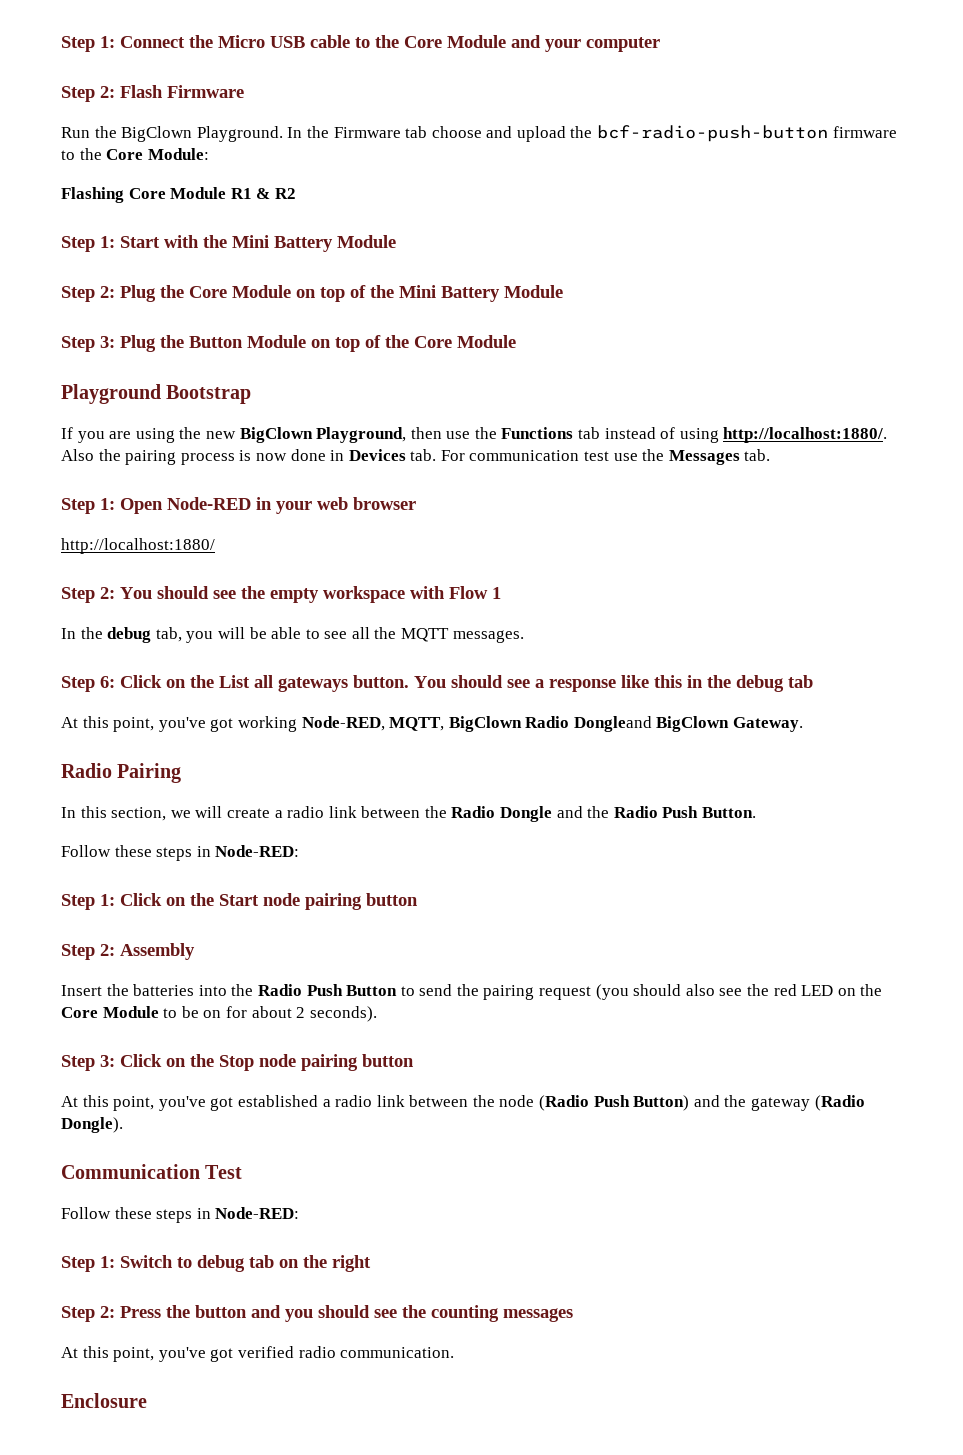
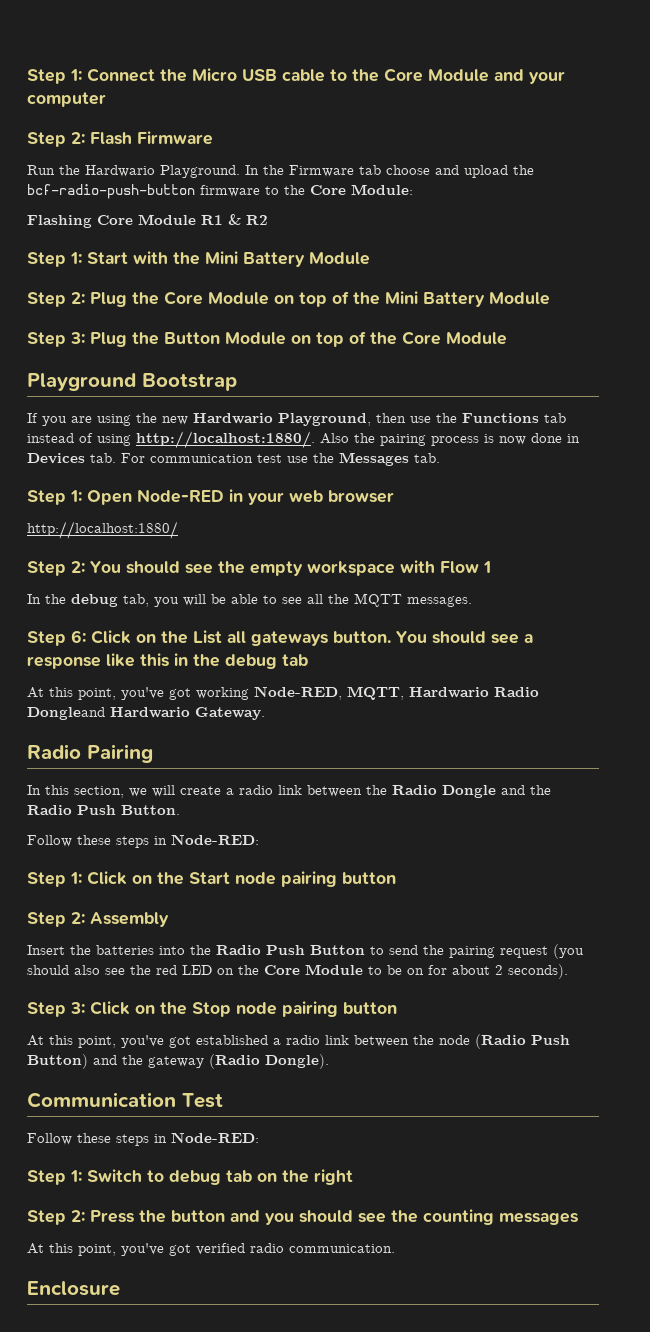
- Run the BigClown Playground.
+ Run the Hardwario Playground.
- If you are using the new BigClown Playground, then use the Functions tab instead of using http://localhost:1880/.
+ If you are using the new Hardwario Playground, then use the Functions tab instead of using http://localhost:1880/.
- At this point, you've got working Node-RED, MQTT, BigClown Radio Dongleand BigClown Gateway.
+ At this point, you've got working Node-RED, MQTT, Hardwario Radio Dongleand Hardwario Gateway.

